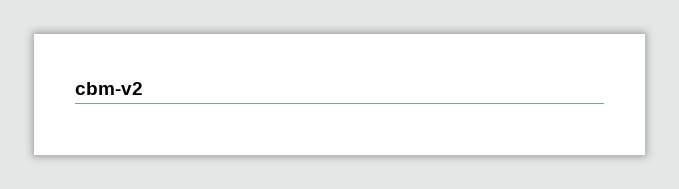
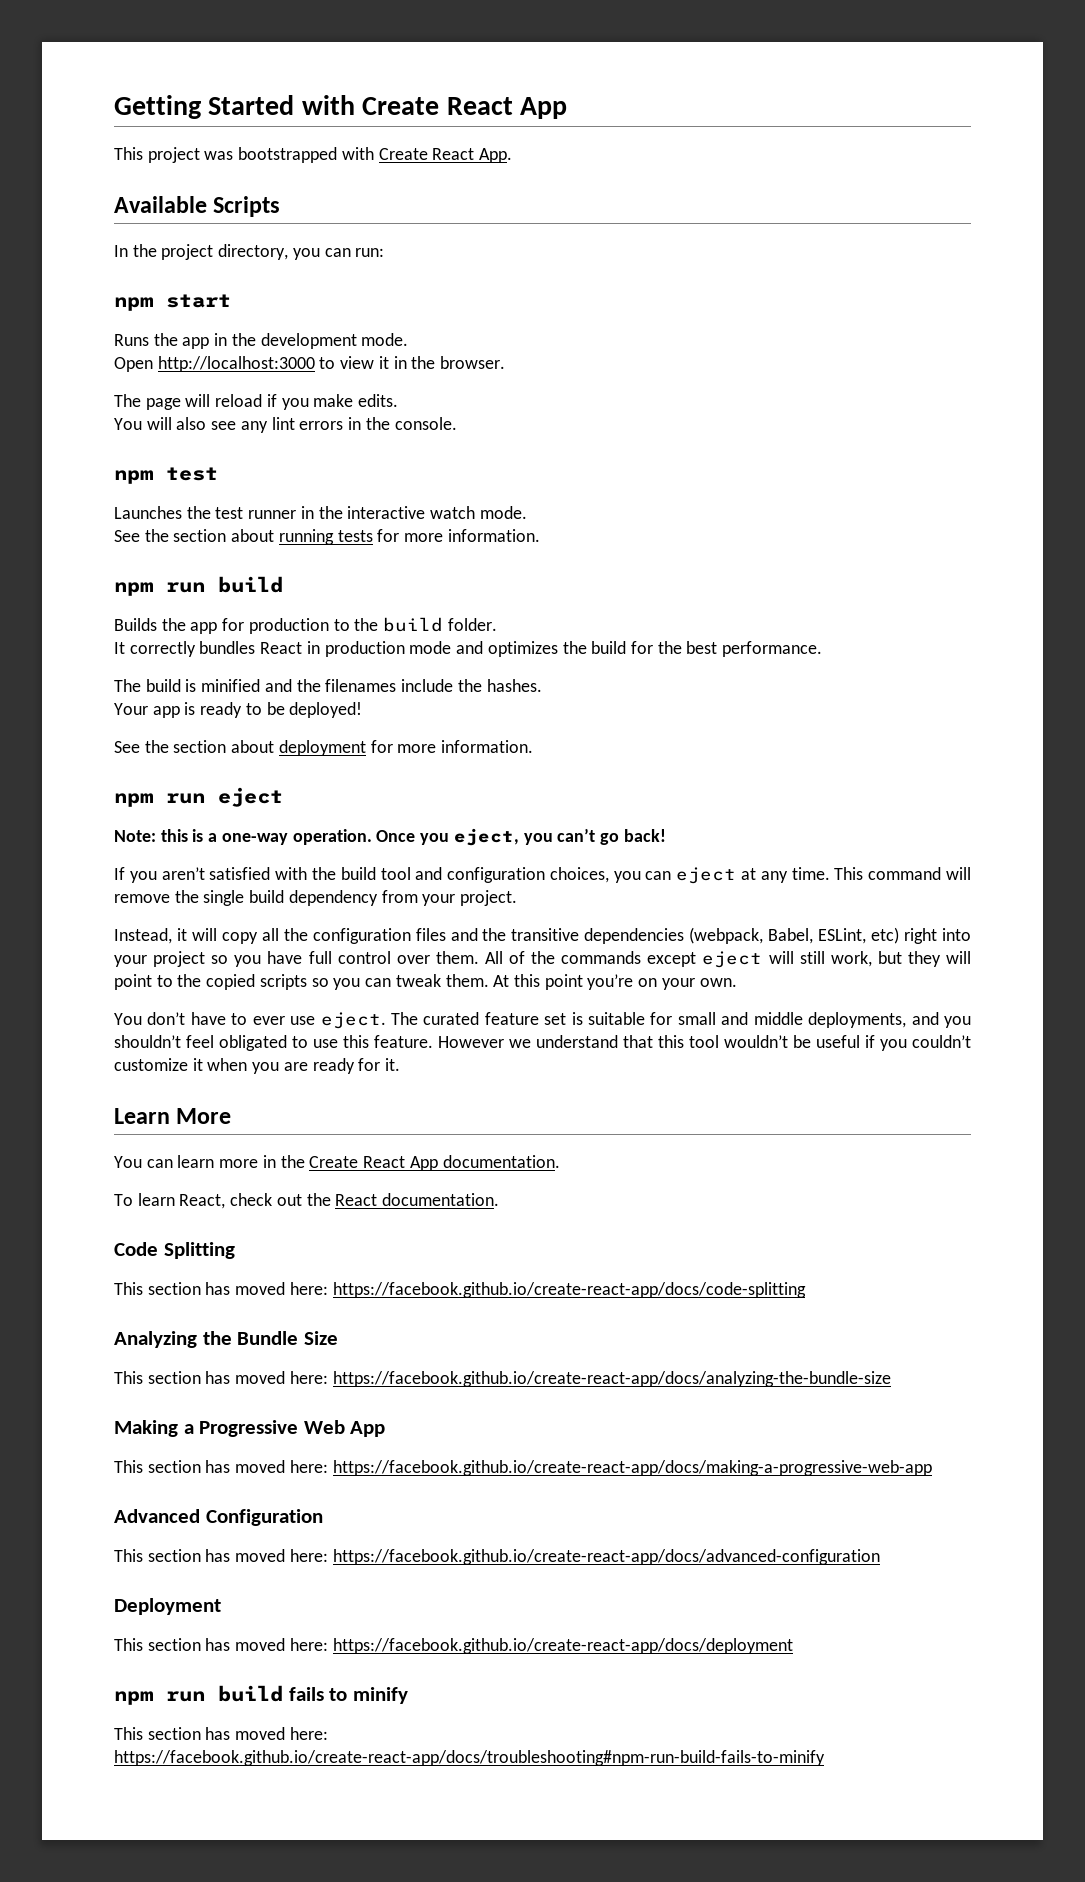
- cbm-v2
+ Getting Started with Create React App
+ This project was bootstrapped with Create React App.
+ Available Scripts
+ In the project directory, you can run:
+ npm start
+ Runs the app in the development mode.
+ Open http://localhost:3000 to view it in the browser.
+ The page will reload if you make edits.
+ You will also see any lint errors in the console.
+ npm test
+ Launches the test runner in the interactive watch mode.
+ See the section about running tests for more information.
+ npm run build
+ Builds the app for production to the build folder.
+ It correctly bundles React in production mode and optimizes the build for the best performance.
+ The build is minified and the filenames include the hashes.
+ Your app is ready to be deployed!
+ See the section about deployment for more information.
+ npm run eject
+ Note: this is a one-way operation. Once you eject, you can’t go back!
+ If you aren’t satisfied with the build tool and configuration choices, you can eject at any time. This command will remove the single build dependency from your project.
+ Instead, it will copy all the configuration files and the transitive dependencies (webpack, Babel, ESLint, etc) right into your project so you have full control over them. All of the commands except eject will still work, but they will point to the copied scripts so you can tweak them. At this point you’re on your own.
+ You don’t have to ever use eject. The curated feature set is suitable for small and middle deployments, and you shouldn’t feel obligated to use this feature. However we understand that this tool wouldn’t be useful if you couldn’t customize it when you are ready for it.
+ Learn More
+ You can learn more in the Create React App documentation.
+ To learn React, check out the React documentation.
+ Code Splitting
+ This section has moved here: https://facebook.github.io/create-react-app/docs/code-splitting
+ Analyzing the Bundle Size
+ This section has moved here: https://facebook.github.io/create-react-app/docs/analyzing-the-bundle-size
+ Making a Progressive Web App
+ This section has moved here: https://facebook.github.io/create-react-app/docs/making-a-progressive-web-app
+ Advanced Configuration
+ This section has moved here: https://facebook.github.io/create-react-app/docs/advanced-configuration
+ Deployment
+ This section has moved here: https://facebook.github.io/create-react-app/docs/deployment
+ npm run build fails to minify
+ This section has moved here: https://facebook.github.io/create-react-app/docs/troubleshooting#npm-run-build-fails-to-minify

